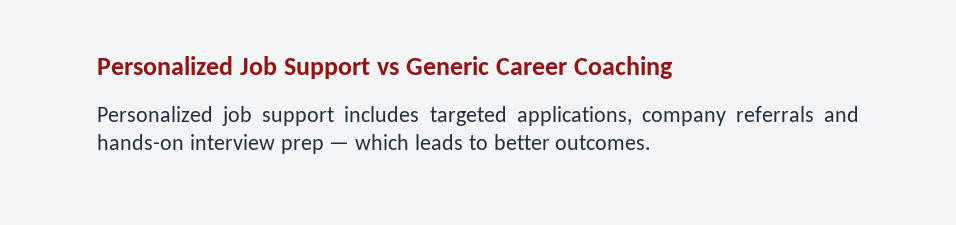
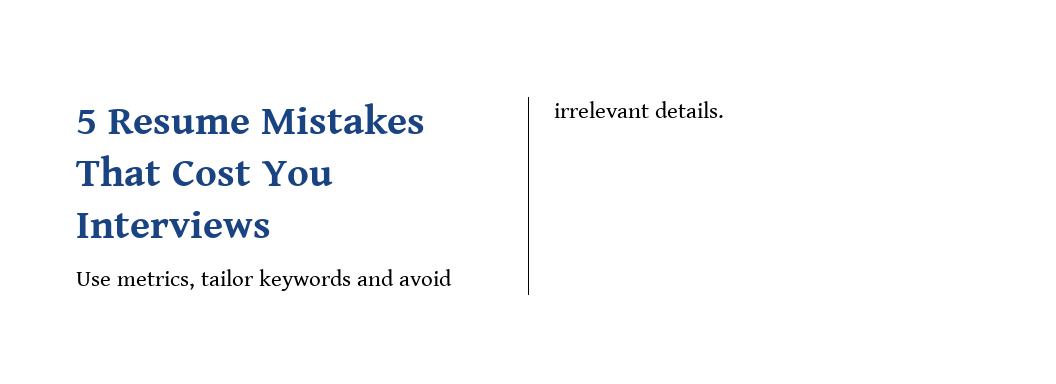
- Personalized Job Support vs Generic Career Coaching
- Personalized job support includes targeted applications, company referrals and hands-on interview prep — which leads to better outcomes.
+ 5 Resume Mistakes That Cost You Interviews
+ Use metrics, tailor keywords and avoid irrelevant details.

